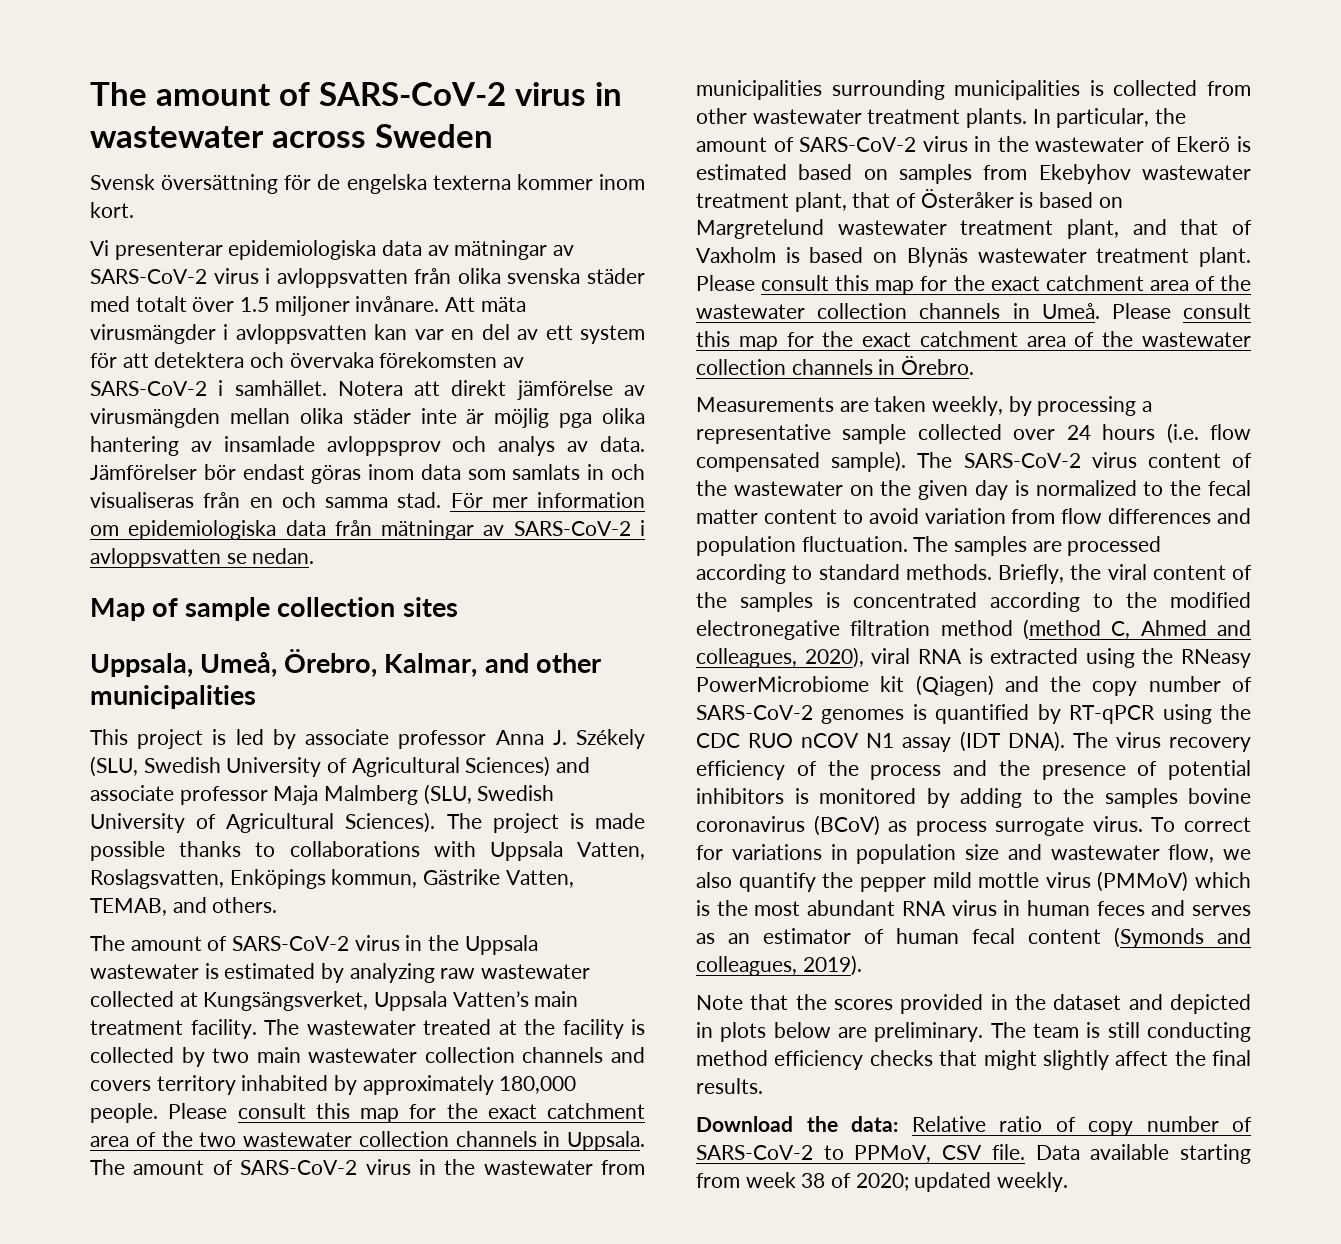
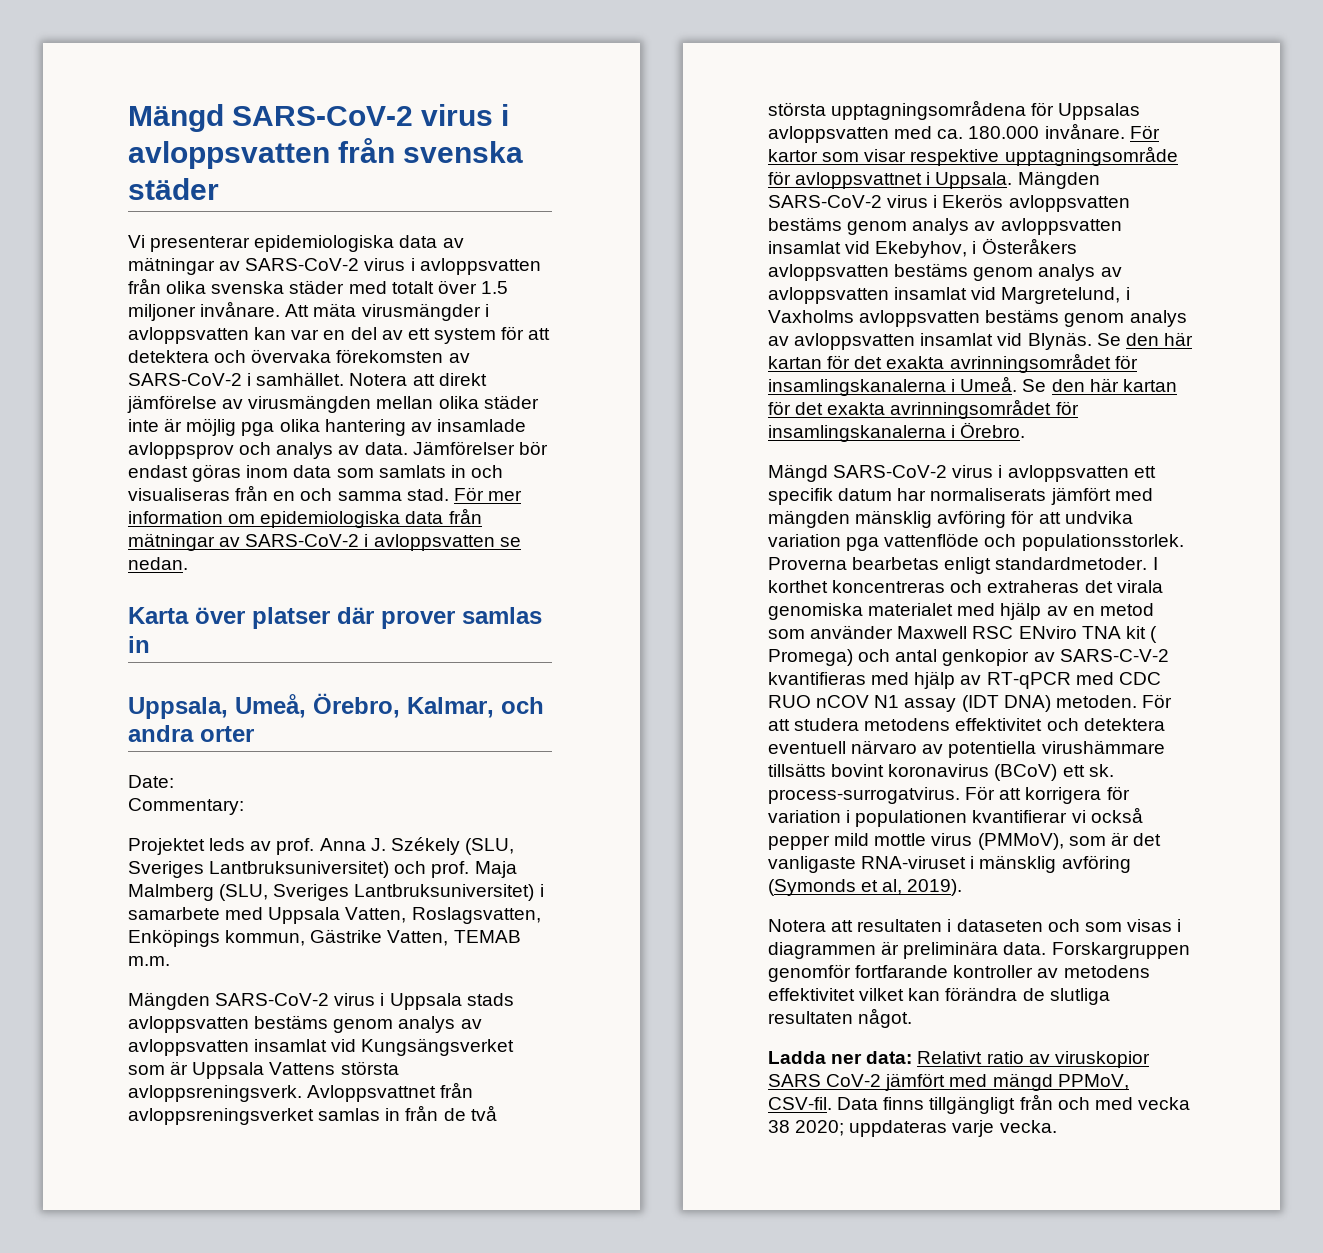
- The amount of SARS-CoV-2 virus in wastewater across Sweden
- Svensk översättning för de engelska texterna kommer inom kort.
+ Mängd SARS-CoV-2 virus i avloppsvatten från svenska städer
- Map of sample collection sites
- Uppsala, Umeå, Örebro, Kalmar, and other municipalities
- This project is led by associate professor Anna J. Székely (SLU, Swedish University of Agricultural Sciences) and associate professor Maja Malmberg (SLU, Swedish University of Agricultural Sciences). The project is made possible thanks to collaborations with Uppsala Vatten, Roslagsvatten, Enköpings kommun, Gästrike Vatten, TEMAB, and others.
- The amount of SARS-CoV-2 virus in the Uppsala wastewater is estimated by analyzing raw wastewater collected at Kungsängsverket, Uppsala Vatten’s main treatment facility. The wastewater treated at the facility is collected by two main wastewater collection channels and covers territory inhabited by approximately 180,000 people. Please consult this map for the exact catchment area of the two wastewater collection channels in Uppsala. The amount of SARS-CoV-2 virus in the wastewater from municipalities surrounding municipalities is collected from other wastewater treatment plants. In particular, the amount of SARS-CoV-2 virus in the wastewater of Ekerö is estimated based on samples from Ekebyhov wastewater treatment plant, that of Österåker is based on Margretelund wastewater treatment plant, and that of Vaxholm is based on Blynäs wastewater treatment plant. Please consult this map for the exact catchment area of the wastewater collection channels in Umeå. Please consult this map for the exact catchment area of the wastewater collection channels in Örebro.
- Measurements are taken weekly, by processing a representative sample collected over 24 hours (i.e. flow compensated sample). The SARS-CoV-2 virus content of the wastewater on the given day is normalized to the fecal matter content to avoid variation from flow differences and population fluctuation. The samples are processed according to standard methods. Briefly, the viral content of the samples is concentrated according to the modified electronegative filtration method (method C, Ahmed and colleagues, 2020), viral RNA is extracted using the RNeasy PowerMicrobiome kit (Qiagen) and the copy number of SARS-CoV-2 genomes is quantified by RT-qPCR using the CDC RUO nCOV N1 assay (IDT DNA). The virus recovery efficiency of the process and the presence of potential inhibitors is monitored by adding to the samples bovine coronavirus (BCoV) as process surrogate virus. To correct for variations in population size and wastewater flow, we also quantify the pepper mild mottle virus (PMMoV) which is the most abundant RNA virus in human feces and serves as an estimator of human fecal content (Symonds and colleagues, 2019).
- Note that the scores provided in the dataset and depicted in plots below are preliminary. The team is still conducting method efficiency checks that might slightly affect the final results.
- Download the data: Relative ratio of copy number of SARS-CoV-2 to PPMoV, CSV file. Data available starting from week 38 of 2020; updated weekly.
+ Karta över platser där prover samlas in
+ Uppsala, Umeå, Örebro, Kalmar, och andra orter
+ Date:
+ Commentary:
+ Projektet leds av prof. Anna J. Székely (SLU, Sveriges Lantbruksuniversitet) och prof. Maja Malmberg (SLU, Sveriges Lantbruksuniversitet) i samarbete med Uppsala Vatten, Roslagsvatten, Enköpings kommun, Gästrike Vatten, TEMAB m.m.
+ Mängden SARS-CoV-2 virus i Uppsala stads avloppsvatten bestäms genom analys av avloppsvatten insamlat vid Kungsängsverket som är Uppsala Vattens största avloppsreningsverk. Avloppsvattnet från avloppsreningsverket samlas in från de två största upptagningsområdena för Uppsalas avloppsvatten med ca. 180.000 invånare. För kartor som visar respektive upptagningsområde för avloppsvattnet i Uppsala. Mängden SARS-CoV-2 virus i Ekerös avloppsvatten bestäms genom analys av avloppsvatten insamlat vid Ekebyhov, i Österåkers avloppsvatten bestäms genom analys av avloppsvatten insamlat vid Margretelund, i Vaxholms avloppsvatten bestäms genom analys av avloppsvatten insamlat vid Blynäs. Se den här kartan för det exakta avrinningsområdet för insamlingskanalerna i Umeå. Se den här kartan för det exakta avrinningsområdet för insamlingskanalerna i Örebro.
+ Mängd SARS-CoV-2 virus i avloppsvatten ett specifik datum har normaliserats jämfört med mängden mänsklig avföring för att undvika variation pga vattenflöde och populationsstorlek. Proverna bearbetas enligt standardmetoder. I korthet koncentreras och extraheras det virala genomiska materialet med hjälp av en metod som använder Maxwell RSC ENviro TNA kit ( Promega) och antal genkopior av SARS-C-V-2 kvantifieras med hjälp av RT-qPCR med CDC RUO nCOV N1 assay (IDT DNA) metoden. För att studera metodens effektivitet och detektera eventuell närvaro av potentiella virushämmare tillsätts bovint koronavirus (BCoV) ett sk. process-surrogatvirus. För att korrigera för variation i populationen kvantifierar vi också pepper mild mottle virus (PMMoV), som är det vanligaste RNA-viruset i mänsklig avföring (Symonds et al, 2019).
+ Notera att resultaten i dataseten och som visas i diagrammen är preliminära data. Forskargruppen genomför fortfarande kontroller av metodens effektivitet vilket kan förändra de slutliga resultaten något.
+ Ladda ner data: Relativt ratio av viruskopior SARS CoV-2 jämfört med mängd PPMoV, CSV-fil. Data finns tillgängligt från och med vecka 38 2020; uppdateras varje vecka.

